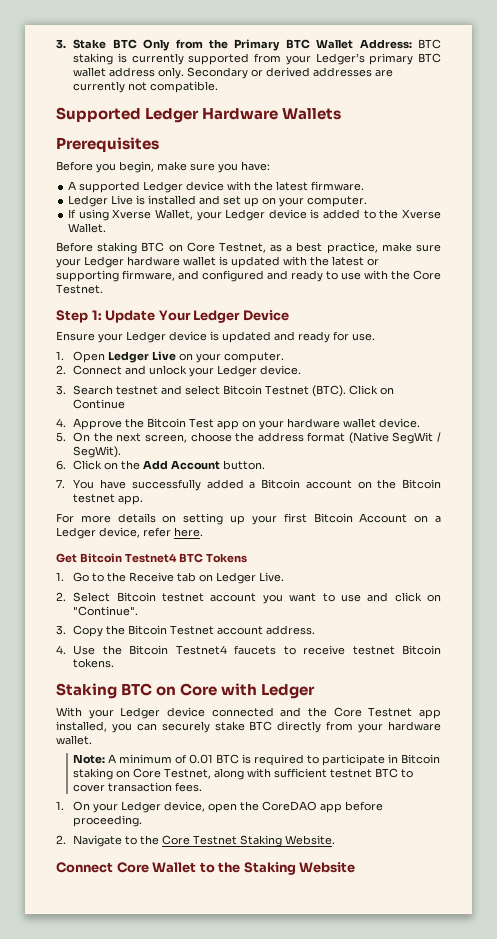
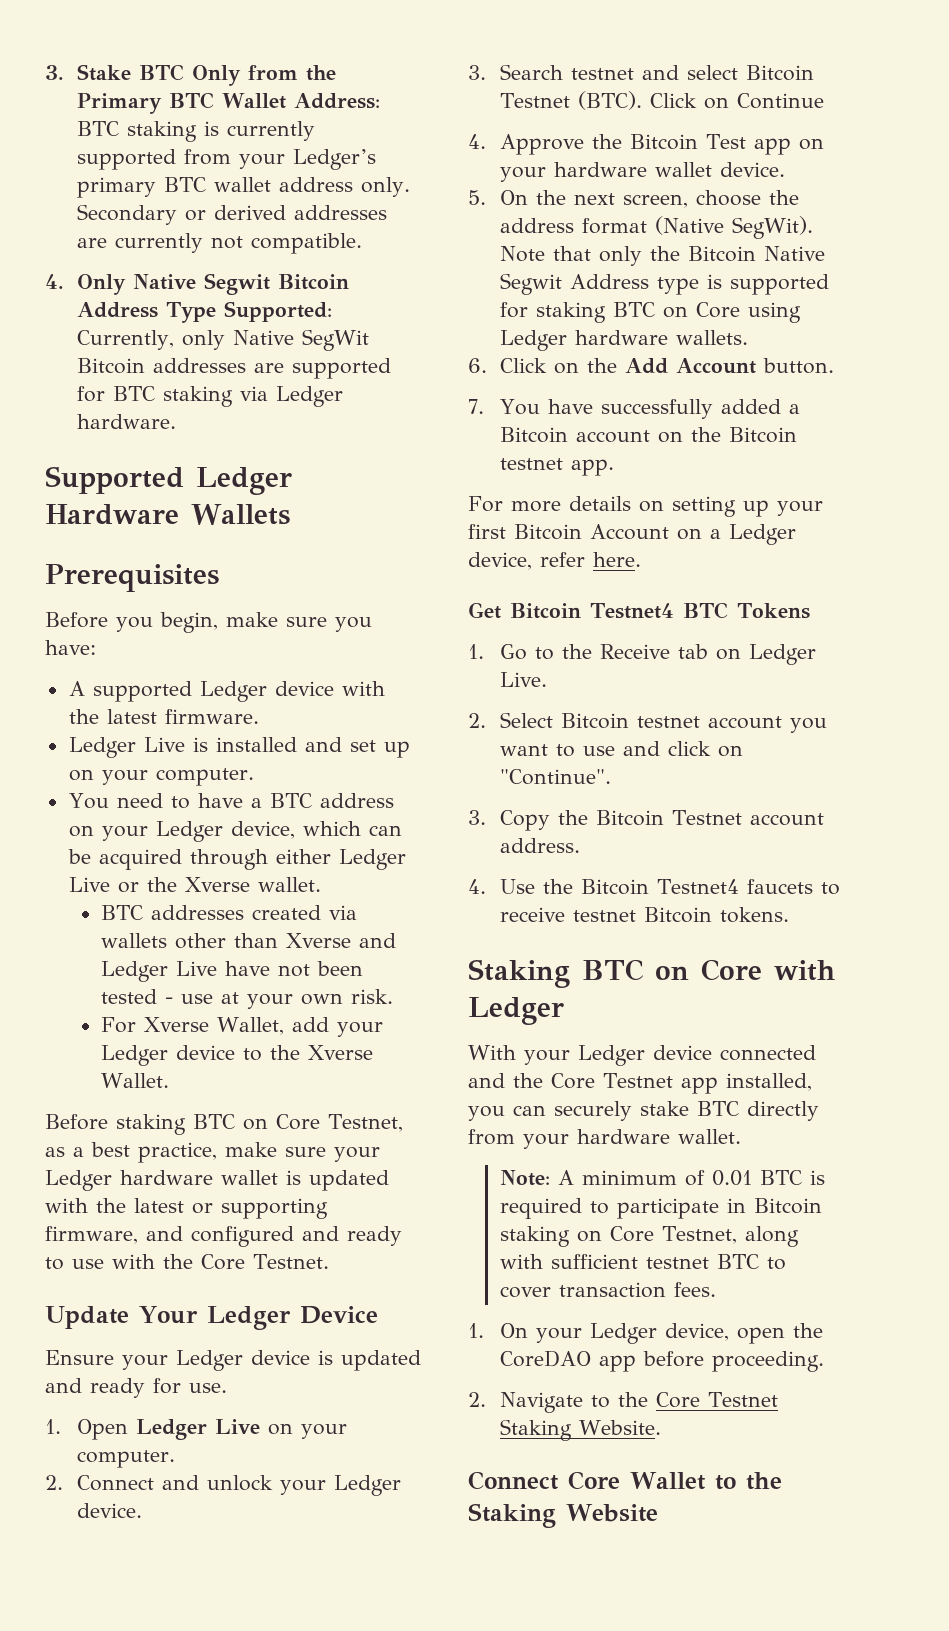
+ 4. Only Native Segwit Bitcoin Address Type Supported: Currently, only Native SegWit Bitcoin addresses are supported for BTC staking via Ledger hardware.
- If using Xverse Wallet, your Ledger device is added to the Xverse Wallet.
+ You need to have a BTC address on your Ledger device, which can be acquired through either Ledger Live or the Xverse wallet.
+ BTC addresses created via wallets other than Xverse and Ledger Live have not been tested - use at your own risk.
+ For Xverse Wallet, add your Ledger device to the Xverse Wallet.
- Step 1: Update Your Ledger Device
+ Update Your Ledger Device
- 5. On the next screen, choose the address format (Native SegWit / SegWit).
+ 5. On the next screen, choose the address format (Native SegWit). Note that only the Bitcoin Native Segwit Address type is supported for staking BTC on Core using Ledger hardware wallets.

